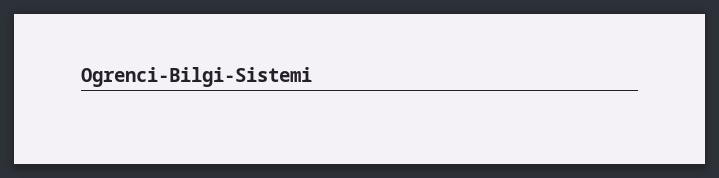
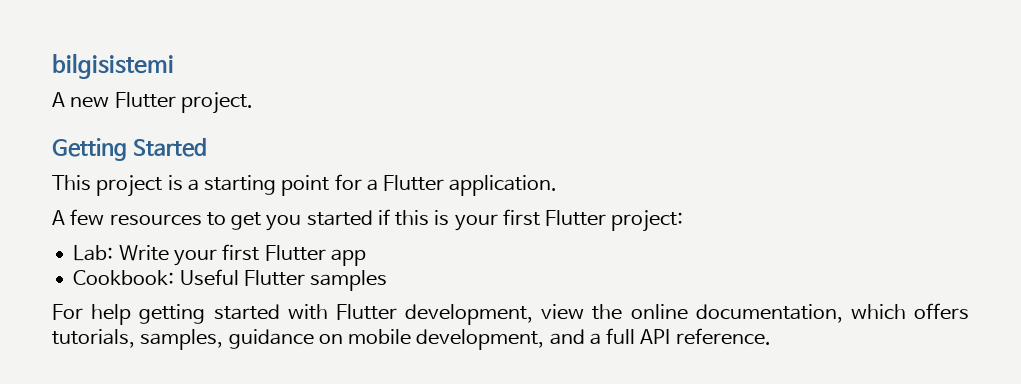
- Ogrenci-Bilgi-Sistemi
+ bilgisistemi
+ A new Flutter project.
+ Getting Started
+ This project is a starting point for a Flutter application.
+ A few resources to get you started if this is your first Flutter project:
+ Lab: Write your first Flutter app
+ Cookbook: Useful Flutter samples
+ For help getting started with Flutter development, view the online documentation, which offers tutorials, samples, guidance on mobile development, and a full API reference.

